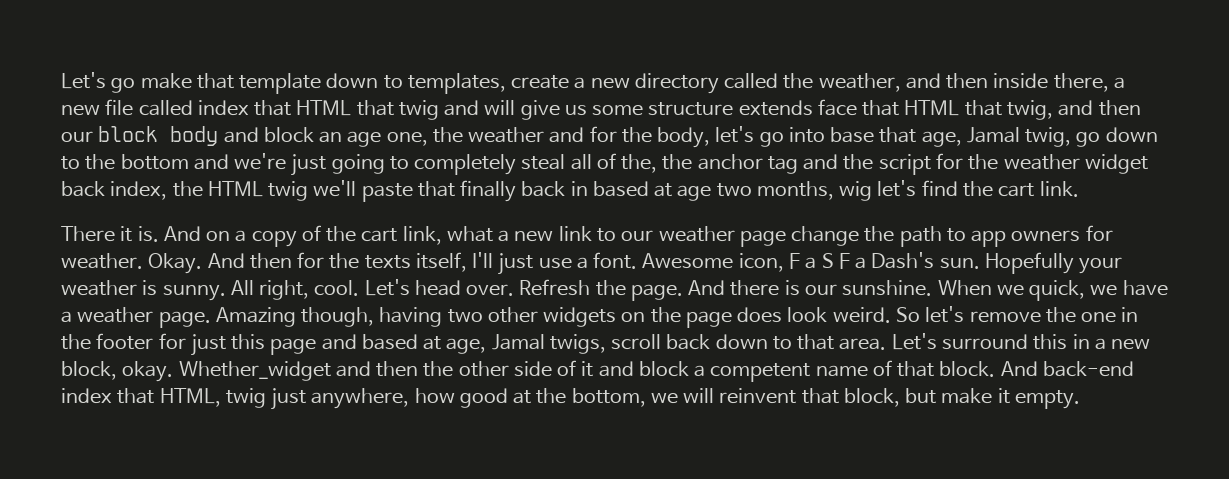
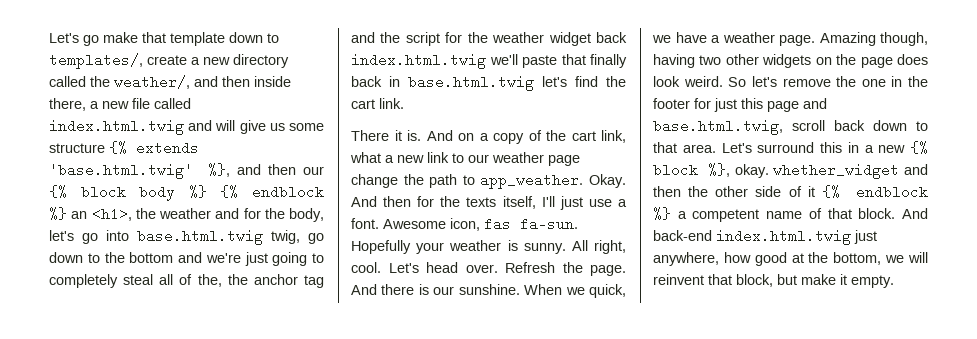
- Let's go make that template down to templates, create a new directory called the weather, and then inside there, a new file called index that HTML that twig and will give us some structure extends face that HTML that twig, and then our block body and block an age one, the weather and for the body, let's go into base that age, Jamal twig, go down to the bottom and we're just going to completely steal all of the, the anchor tag and the script for the weather widget back index, the HTML twig we'll paste that finally back in based at age two months, wig let's find the cart link.
+ Let's go make that template down to templates/, create a new directory called the weather/, and then inside there, a new file called index.html.twig and will give us some structure {% extends 'base.html.twig' %}, and then our {% block body %} {% endblock %} an <h1>, the weather and for the body, let's go into base.html.twig twig, go down to the bottom and we're just going to completely steal all of the, the anchor tag and the script for the weather widget back index.html.twig we'll paste that finally back in base.html.twig let's find the cart link.
- And on a copy of the cart link, what a new link to our weather page change the path to app owners for weather.
+ And on a copy of the cart link, what a new link to our weather page change the path to app_weather.
- Awesome icon, F a S F a Dash's sun.
+ Awesome icon, fas fa-sun.
- So let's remove the one in the footer for just this page and based at age, Jamal twigs, scroll back down to that area.
+ So let's remove the one in the footer for just this page and base.html.twig, scroll back down to that area.
- Let's surround this in a new block, okay. Whether_widget and then the other side of it and block a competent name of that block.
+ Let's surround this in a new {% block %}, okay. whether_widget and then the other side of it {% endblock %} a competent name of that block.
- And back-end index that HTML, twig just anywhere, how good at the bottom, we will reinvent that block, but make it empty.
+ And back-end index.html.twig just anywhere, how good at the bottom, we will reinvent that block, but make it empty.

